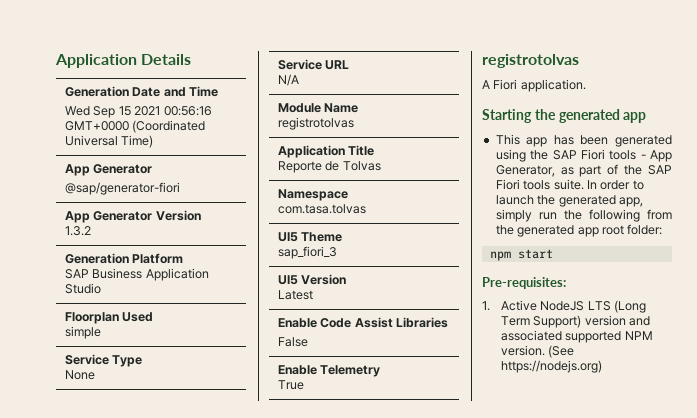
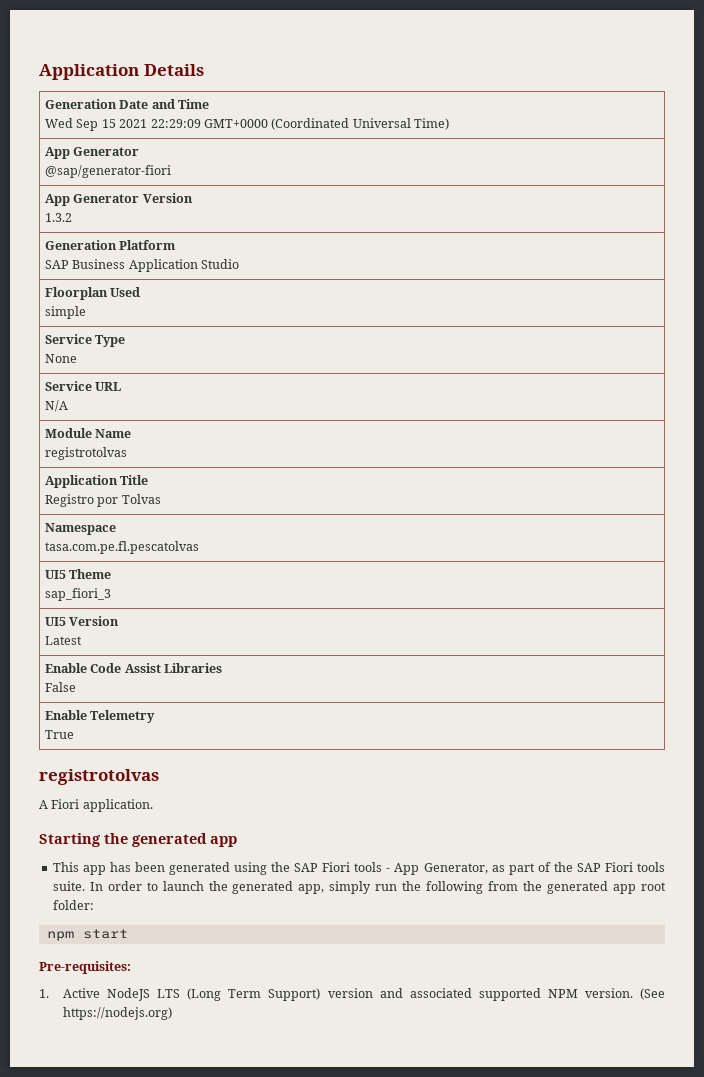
  Generation Date and Time
- Wed Sep 15 2021 00:56:16 GMT+0000 (Coordinated Universal Time)
+ Wed Sep 15 2021 22:29:09 GMT+0000 (Coordinated Universal Time)
  Application Title
- Reporte de Tolvas
+ Registro por Tolvas
  Namespace
- com.tasa.tolvas
+ tasa.com.pe.fl.pescatolvas

